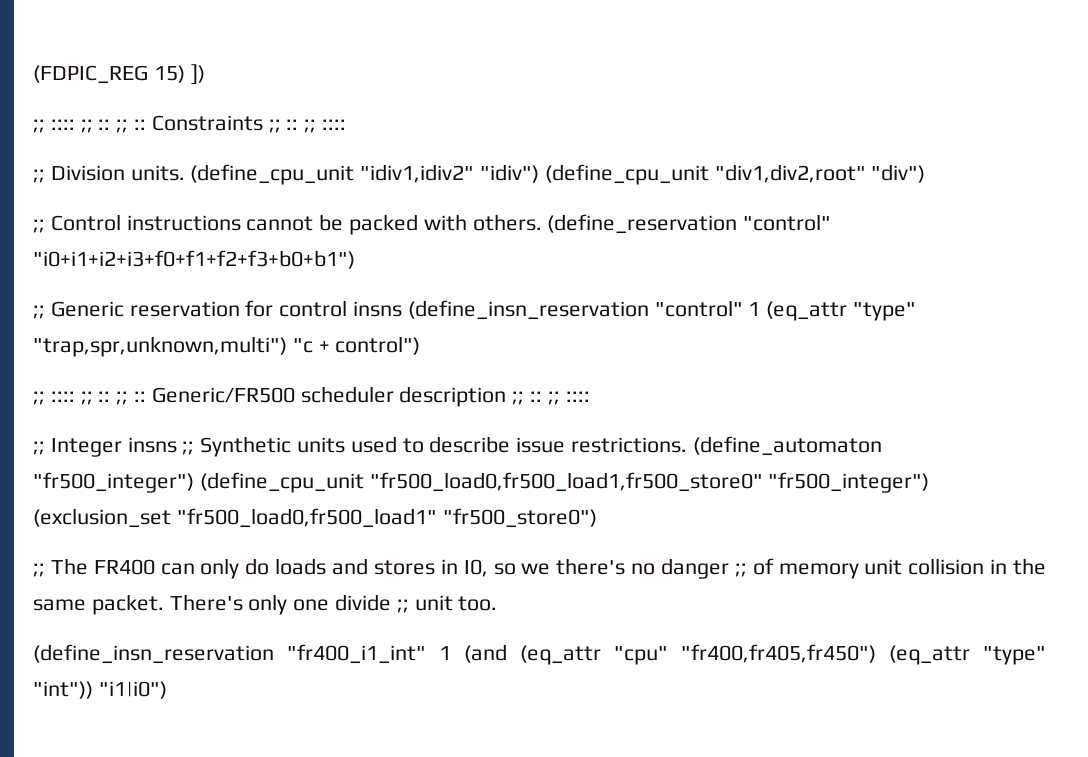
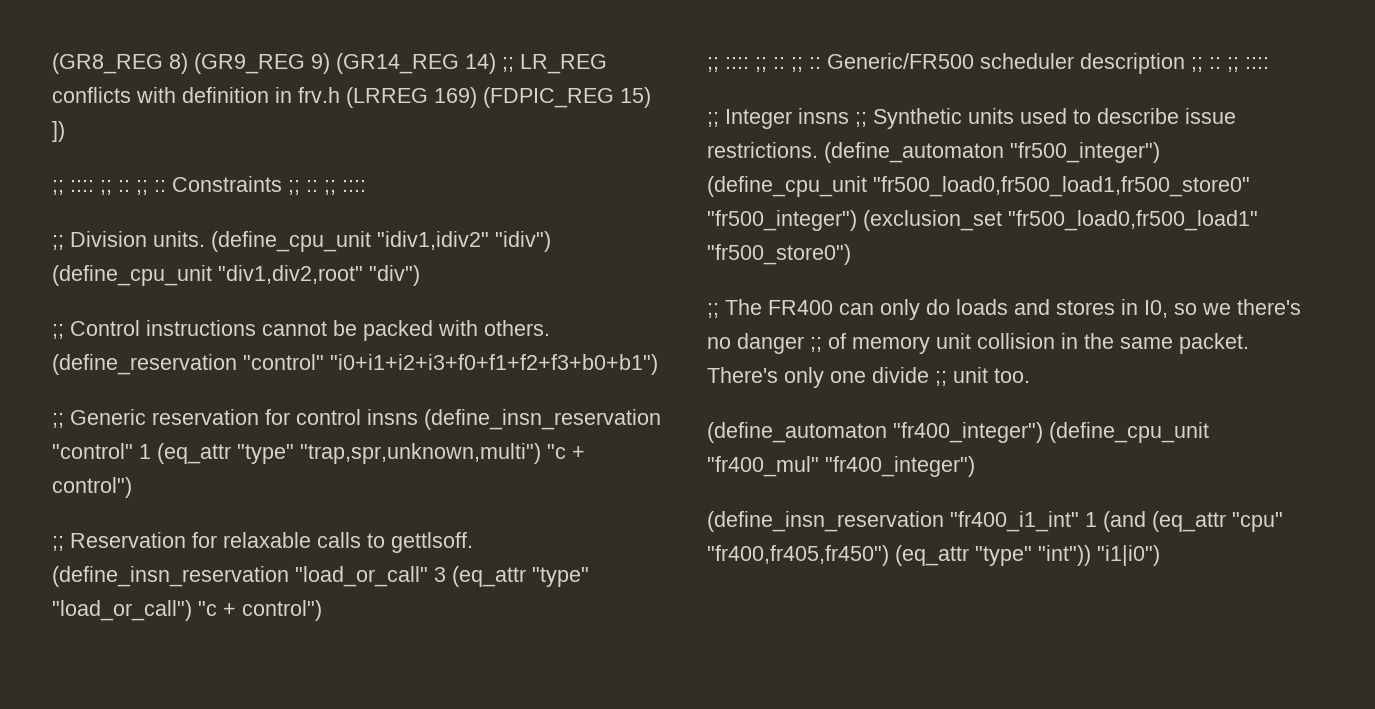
- (FDPIC_REG 15) ])
+ (GR8_REG 8) (GR9_REG 9) (GR14_REG 14) ;; LR_REG conflicts with definition in frv.h (LRREG 169) (FDPIC_REG 15) ])
+ ;; Reservation for relaxable calls to gettlsoff. (define_insn_reservation "load_or_call" 3 (eq_attr "type" "load_or_call") "c + control")
+ (define_automaton "fr400_integer") (define_cpu_unit "fr400_mul" "fr400_integer")

